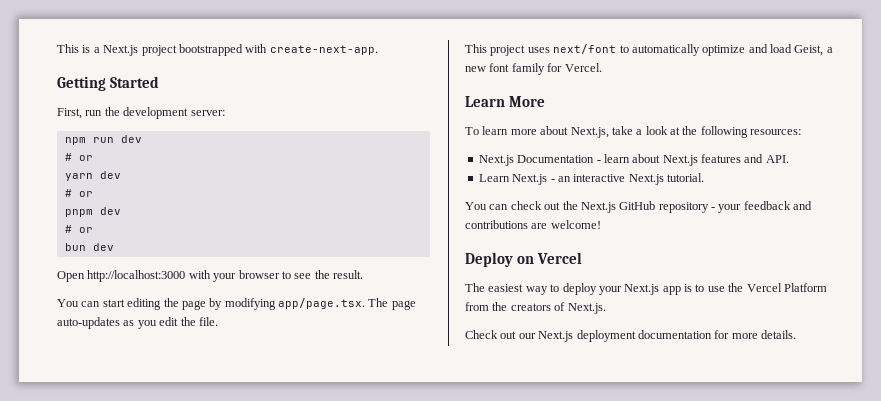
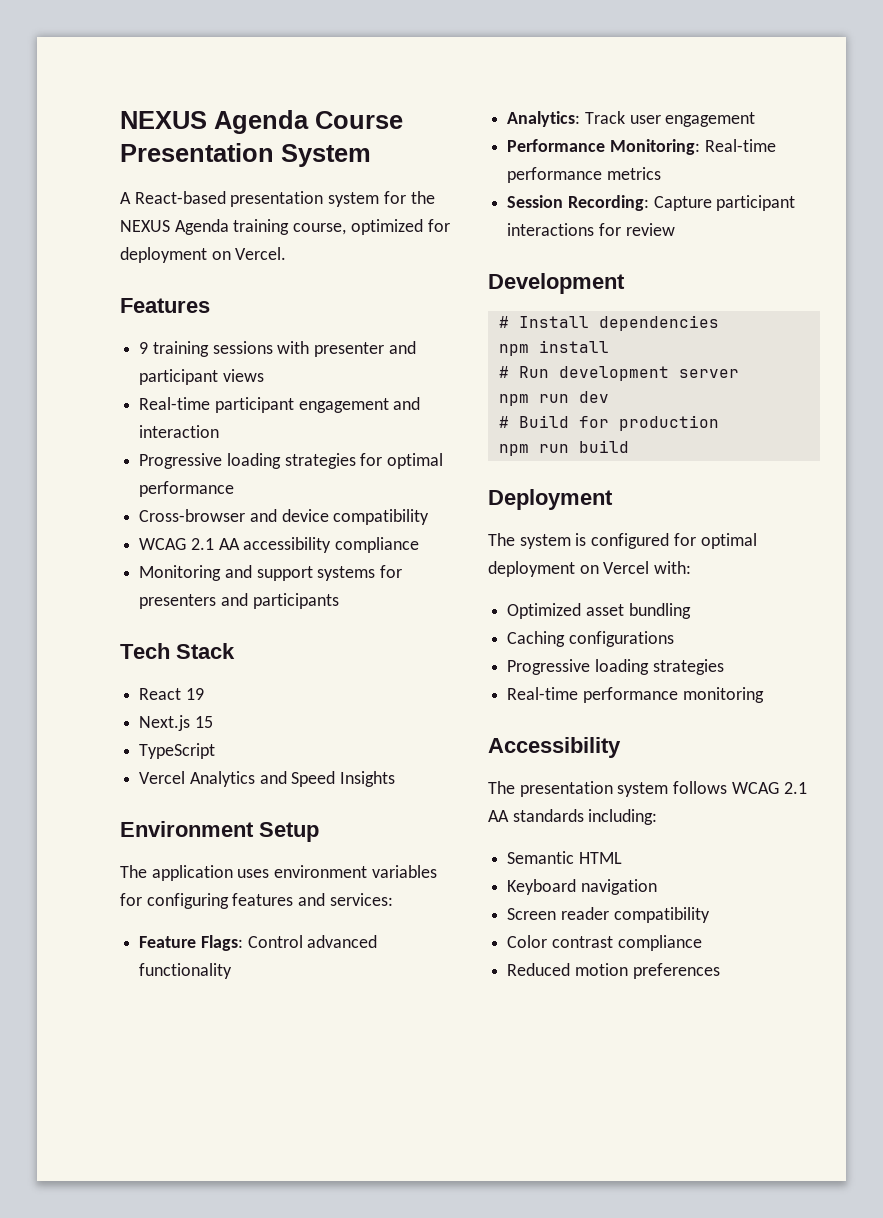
- This is a Next.js project bootstrapped with create-next-app.
- Getting Started
- First, run the development server:
+ NEXUS Agenda Course Presentation System
+ A React-based presentation system for the NEXUS Agenda training course, optimized for deployment on Vercel.
+ Features
+ 9 training sessions with presenter and participant views
+ Real-time participant engagement and interaction
+ Progressive loading strategies for optimal performance
+ Cross-browser and device compatibility
+ WCAG 2.1 AA accessibility compliance
+ Monitoring and support systems for presenters and participants
+ Tech Stack
+ React 19
+ Next.js 15
+ TypeScript
+ Vercel Analytics and Speed Insights
+ Environment Setup
+ The application uses environment variables for configuring features and services:
+ Feature Flags: Control advanced functionality
+ Analytics: Track user engagement
+ Performance Monitoring: Real-time performance metrics
+ Session Recording: Capture participant interactions for review
+ Development
+ # Install dependencies
+ npm install
+ # Run development server
  npm run dev
- # or
- yarn dev
- # or
- pnpm dev
- # or
- bun dev
- Open http://localhost:3000 with your browser to see the result.
- You can start editing the page by modifying app/page.tsx. The page auto-updates as you edit the file.
- This project uses next/font to automatically optimize and load Geist, a new font family for Vercel.
- Learn More
- To learn more about Next.js, take a look at the following resources:
- Next.js Documentation - learn about Next.js features and API.
- Learn Next.js - an interactive Next.js tutorial.
- You can check out the Next.js GitHub repository - your feedback and contributions are welcome!
- Deploy on Vercel
- The easiest way to deploy your Next.js app is to use the Vercel Platform from the creators of Next.js.
- Check out our Next.js deployment documentation for more details.
+ # Build for production
+ npm run build
+ Deployment
+ The system is configured for optimal deployment on Vercel with:
+ Optimized asset bundling
+ Caching configurations
+ Progressive loading strategies
+ Real-time performance monitoring
+ Accessibility
+ The presentation system follows WCAG 2.1 AA standards including:
+ Semantic HTML
+ Keyboard navigation
+ Screen reader compatibility
+ Color contrast compliance
+ Reduced motion preferences

